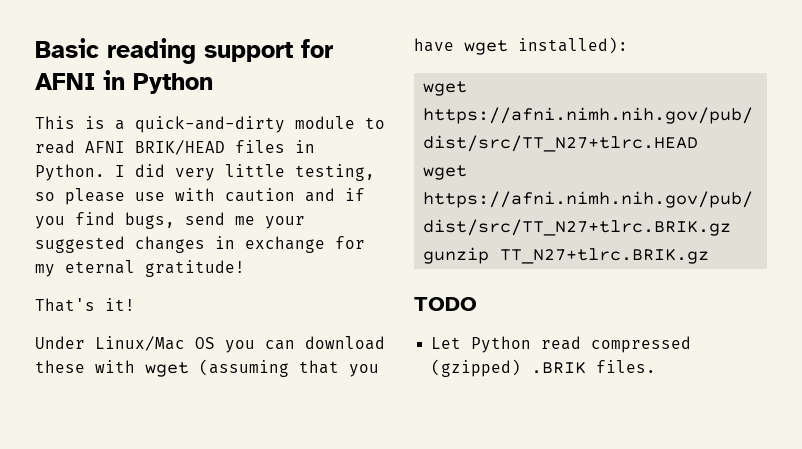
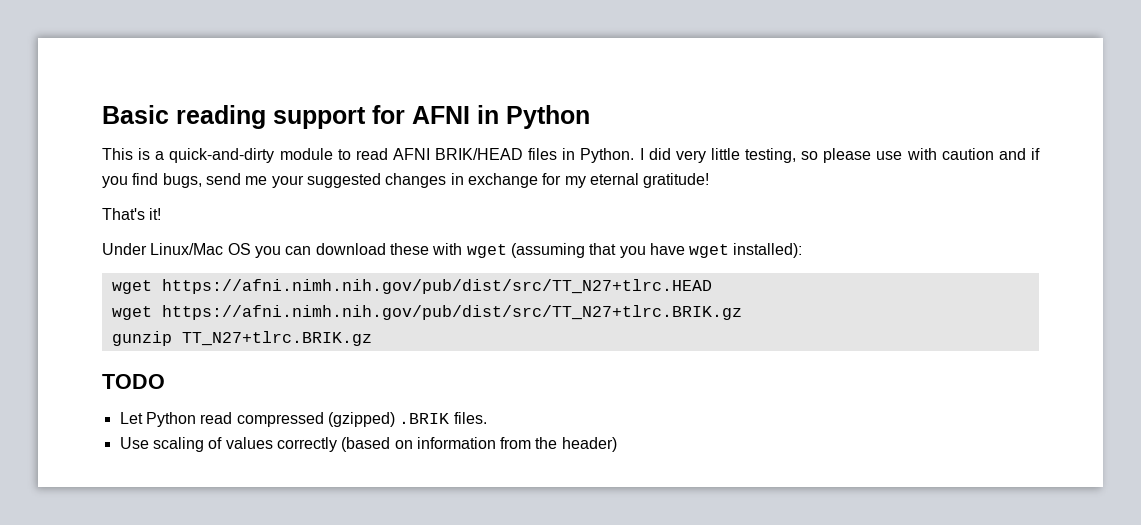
+ Use scaling of values correctly (based on information from the header)

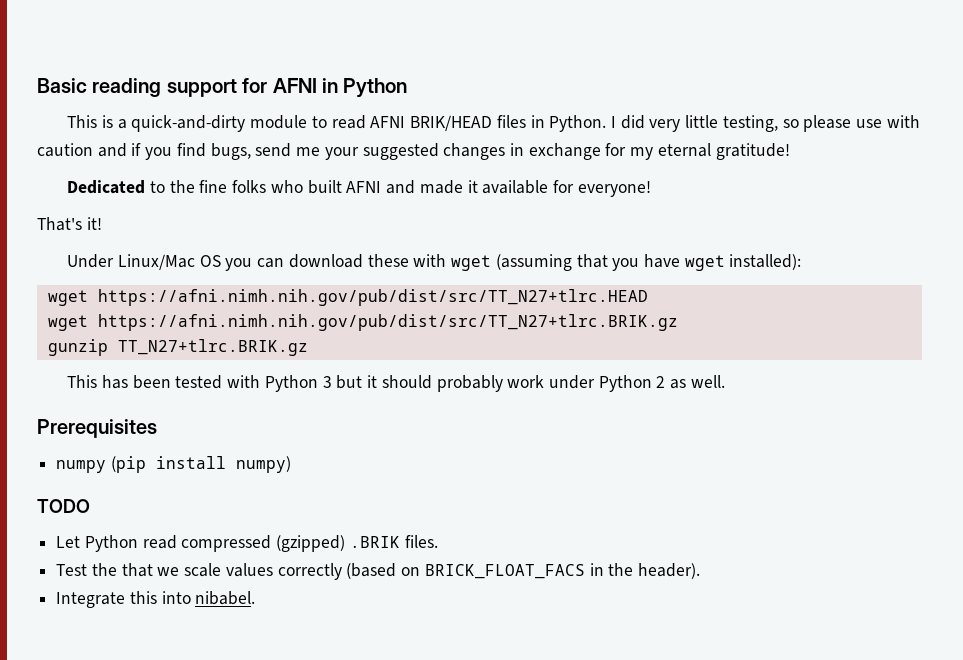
+ Dedicated to the fine folks who built AFNI and made it available for everyone!
+ This has been tested with Python 3 but it should probably work under Python 2 as well.
+ Prerequisites
+ numpy (pip install numpy)
- Use scaling of values correctly (based on information from the header)
+ Test the that we scale values correctly (based on BRICK_FLOAT_FACS in the header).
+ Integrate this into nibabel.

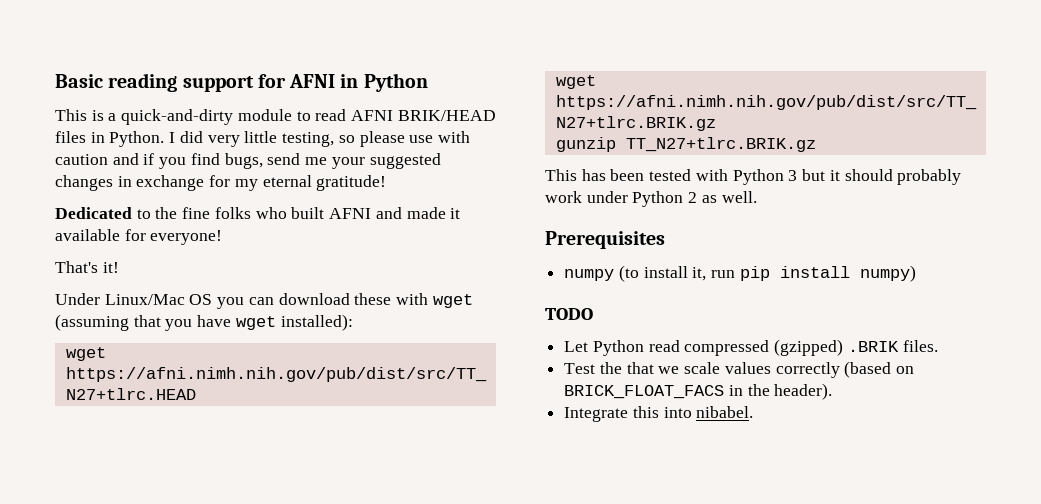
- numpy (pip install numpy)
+ numpy (to install it, run pip install numpy)

